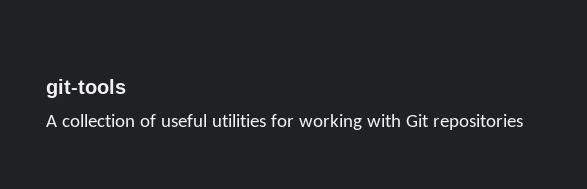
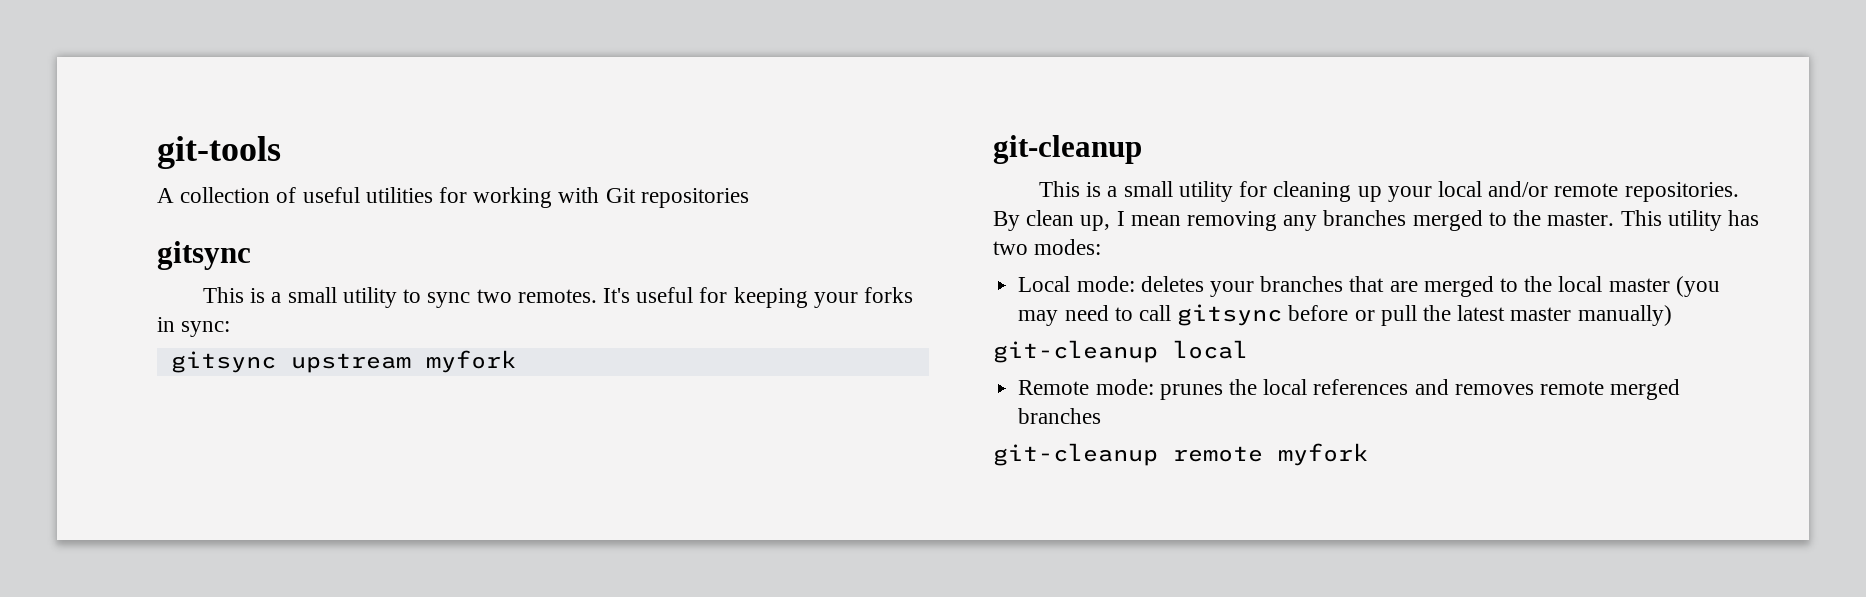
  A collection of useful utilities for working with Git repositories
+ gitsync
+ This is a small utility to sync two remotes. It's useful for keeping your forks in sync:
+ gitsync upstream myfork
+ git-cleanup
+ This is a small utility for cleaning up your local and/or remote repositories. By clean up, I mean removing any branches merged to the master. This utility has two modes:
+ Local mode: deletes your branches that are merged to the local master (you may need to call gitsync before or pull the latest master manually)
+ git-cleanup local
+ Remote mode: prunes the local references and removes remote merged branches
+ git-cleanup remote myfork

